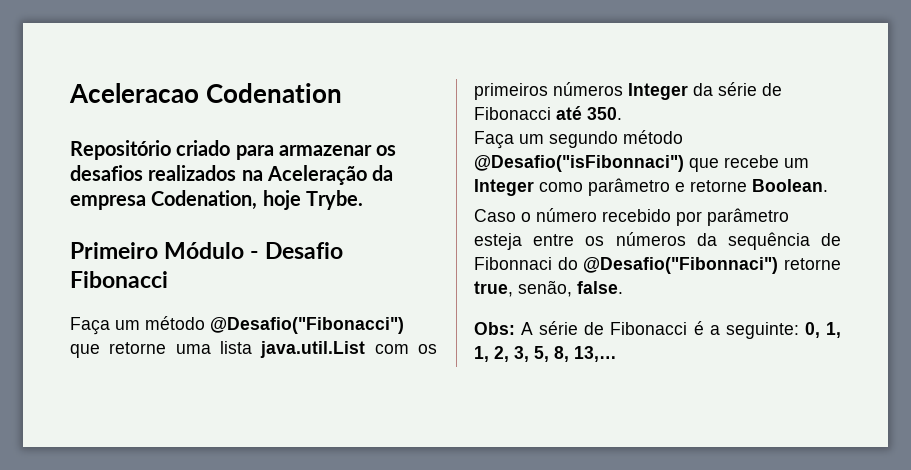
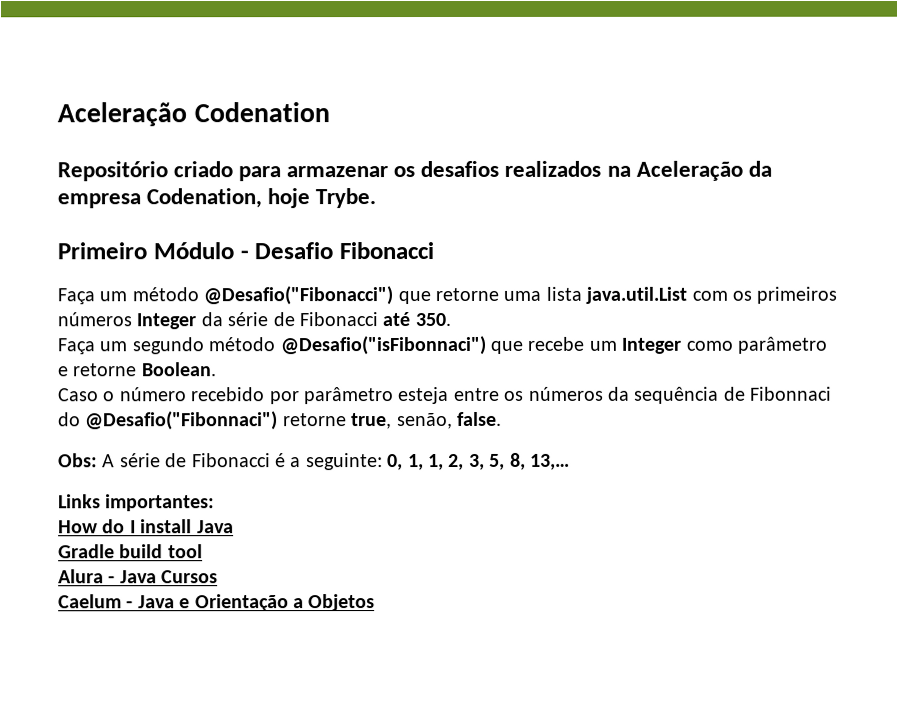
- Aceleracao Codenation
+ Aceleração Codenation
+ Links importantes:
+ How do I install Java
+ Gradle build tool
+ Alura - Java Cursos
+ Caelum - Java e Orientação a Objetos

